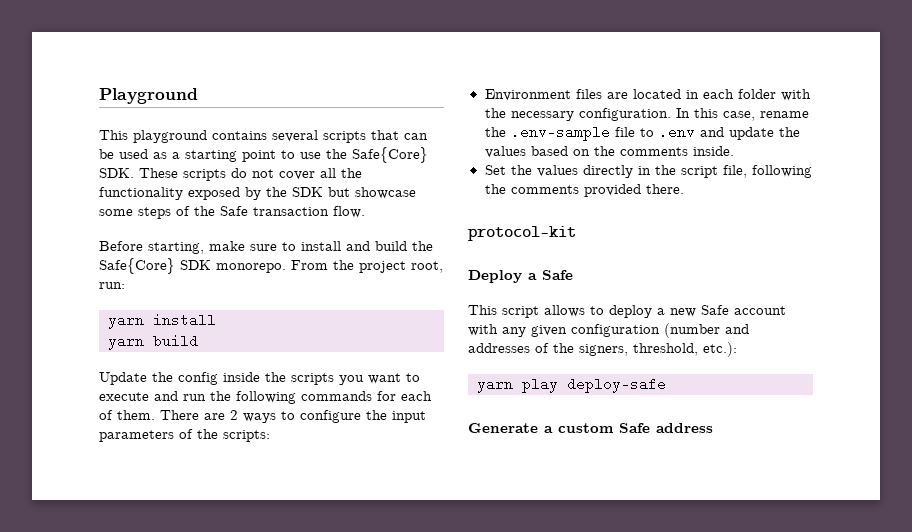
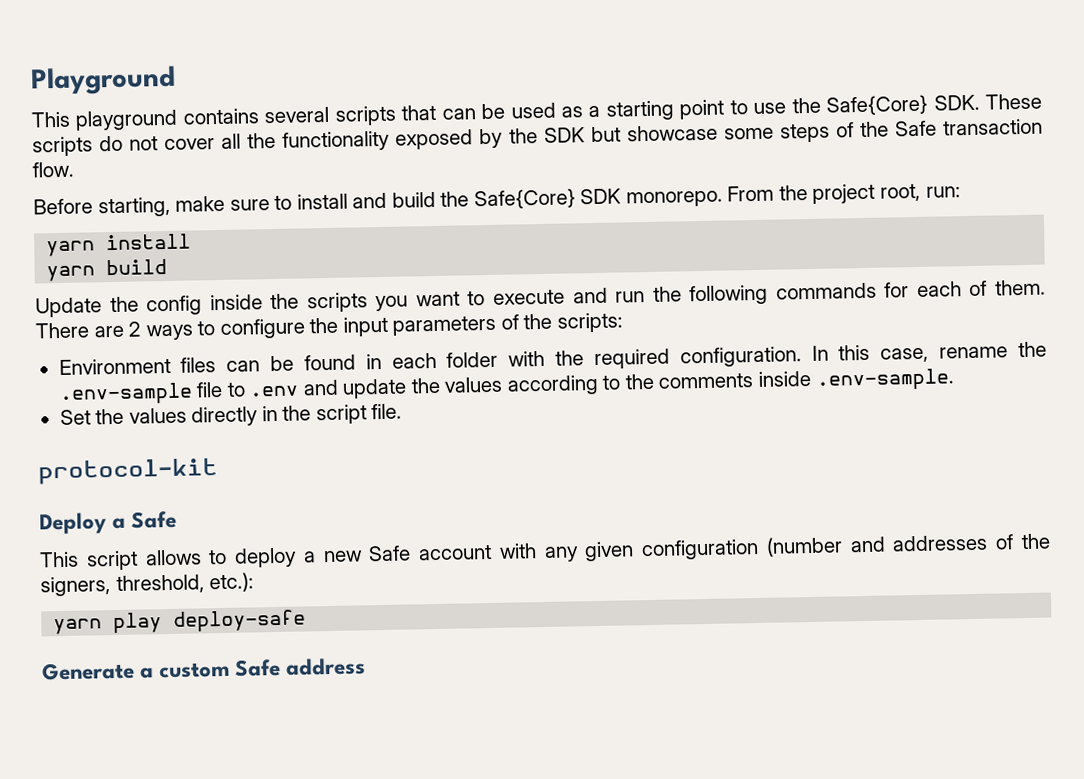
- Environment files are located in each folder with the necessary configuration.
+ Environment files can be found in each folder with the required configuration.
- In this case, rename the .env-sample file to .env and update the values based on the comments inside.
+ In this case, rename the .env-sample file to .env and update the values according to the comments inside .env-sample.
- Set the values directly in the script file, following the comments provided there.
+ Set the values directly in the script file.

